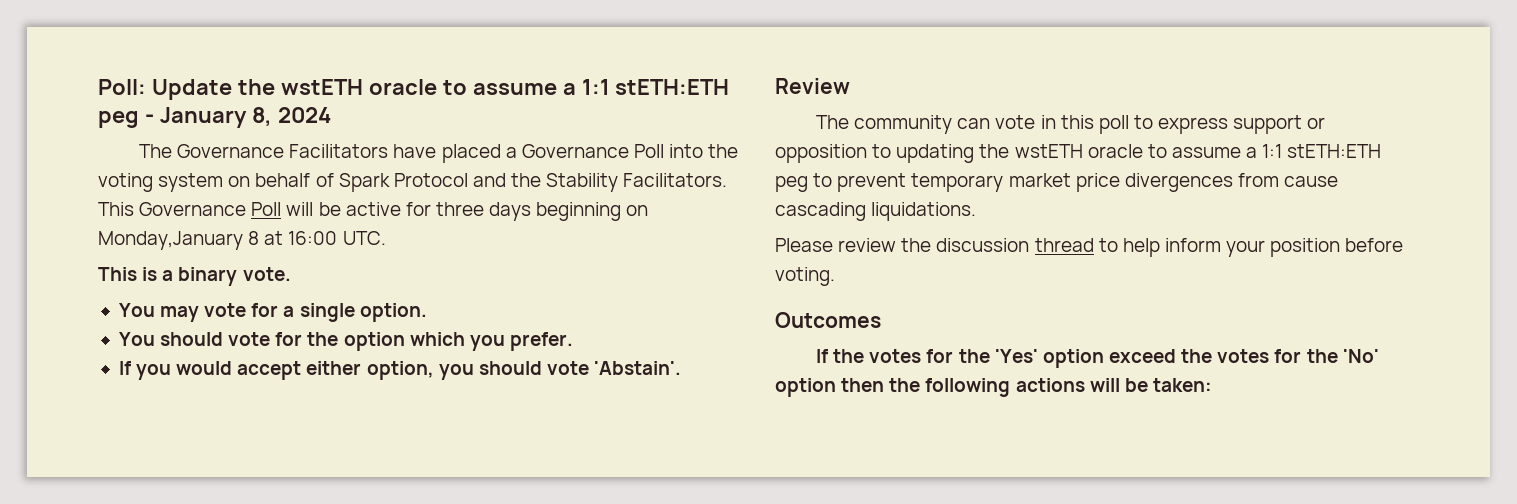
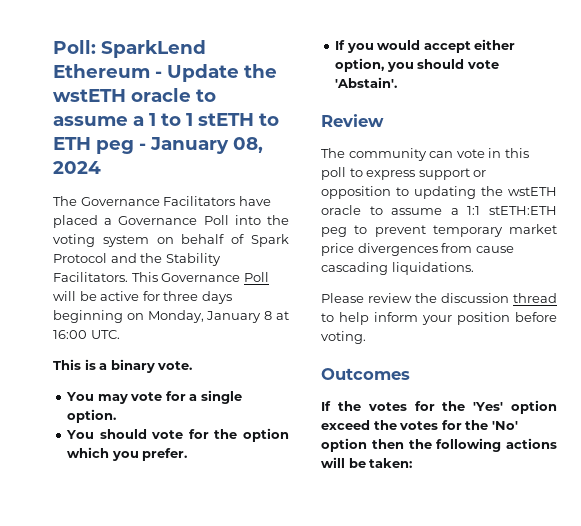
- Poll: Update the wstETH oracle to assume a 1:1 stETH:ETH peg - January 8, 2024
+ Poll: SparkLend Ethereum - Update the wstETH oracle to assume a 1 to 1 stETH to ETH peg - January 08, 2024
- This Governance Poll will be active for three days beginning on Monday,January 8 at 16:00 UTC.
+ This Governance Poll will be active for three days beginning on Monday, January 8 at 16:00 UTC.

